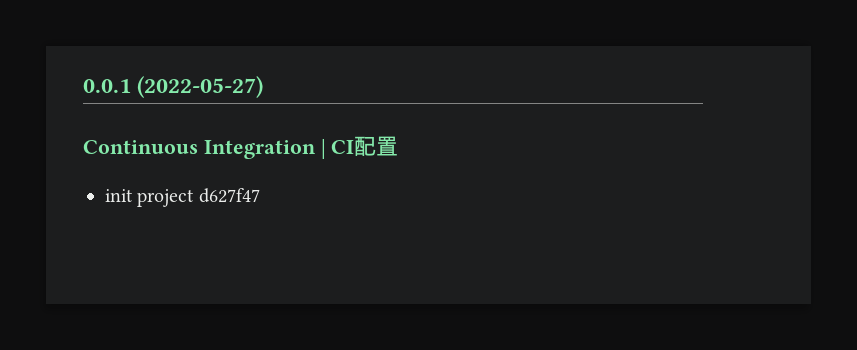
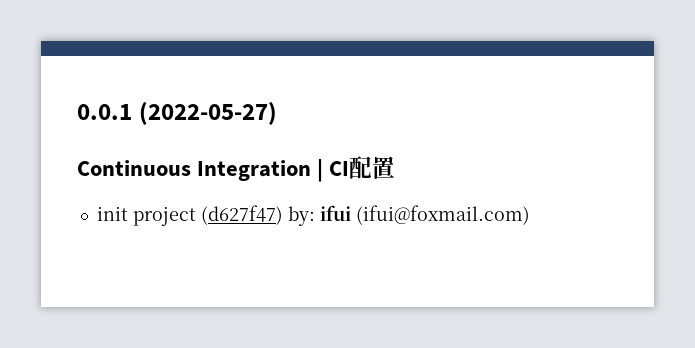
- init project d627f47
+ init project (d627f47) by: ifui (ifui@foxmail.com)

